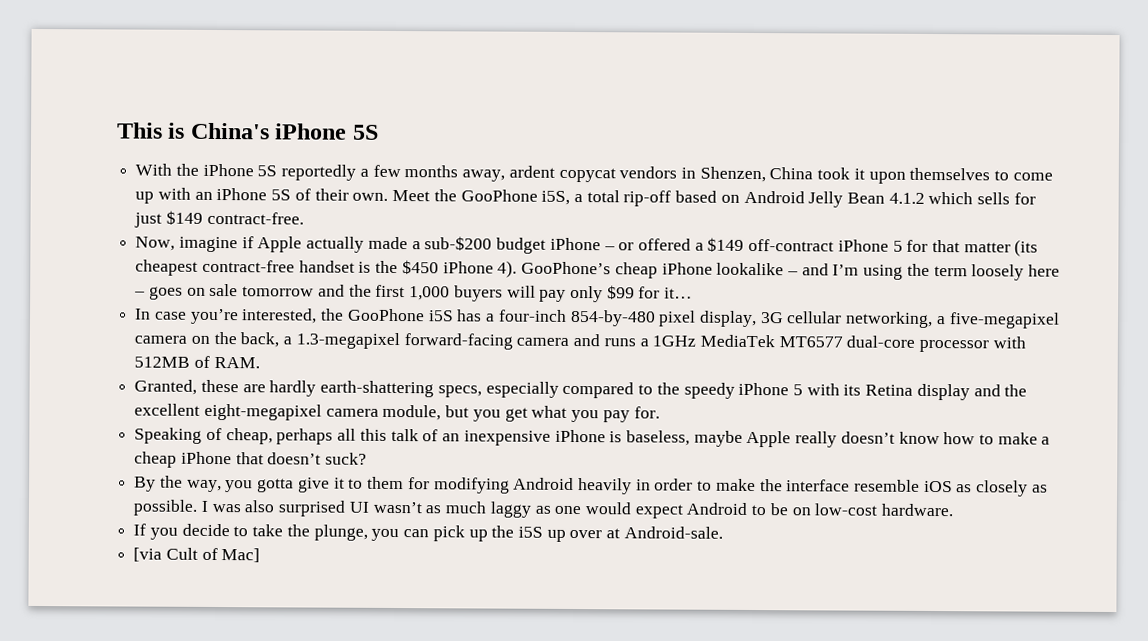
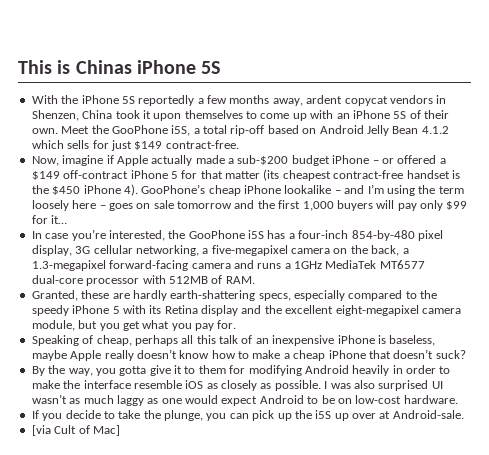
- This is China's iPhone 5S
+ This is Chinas iPhone 5S

